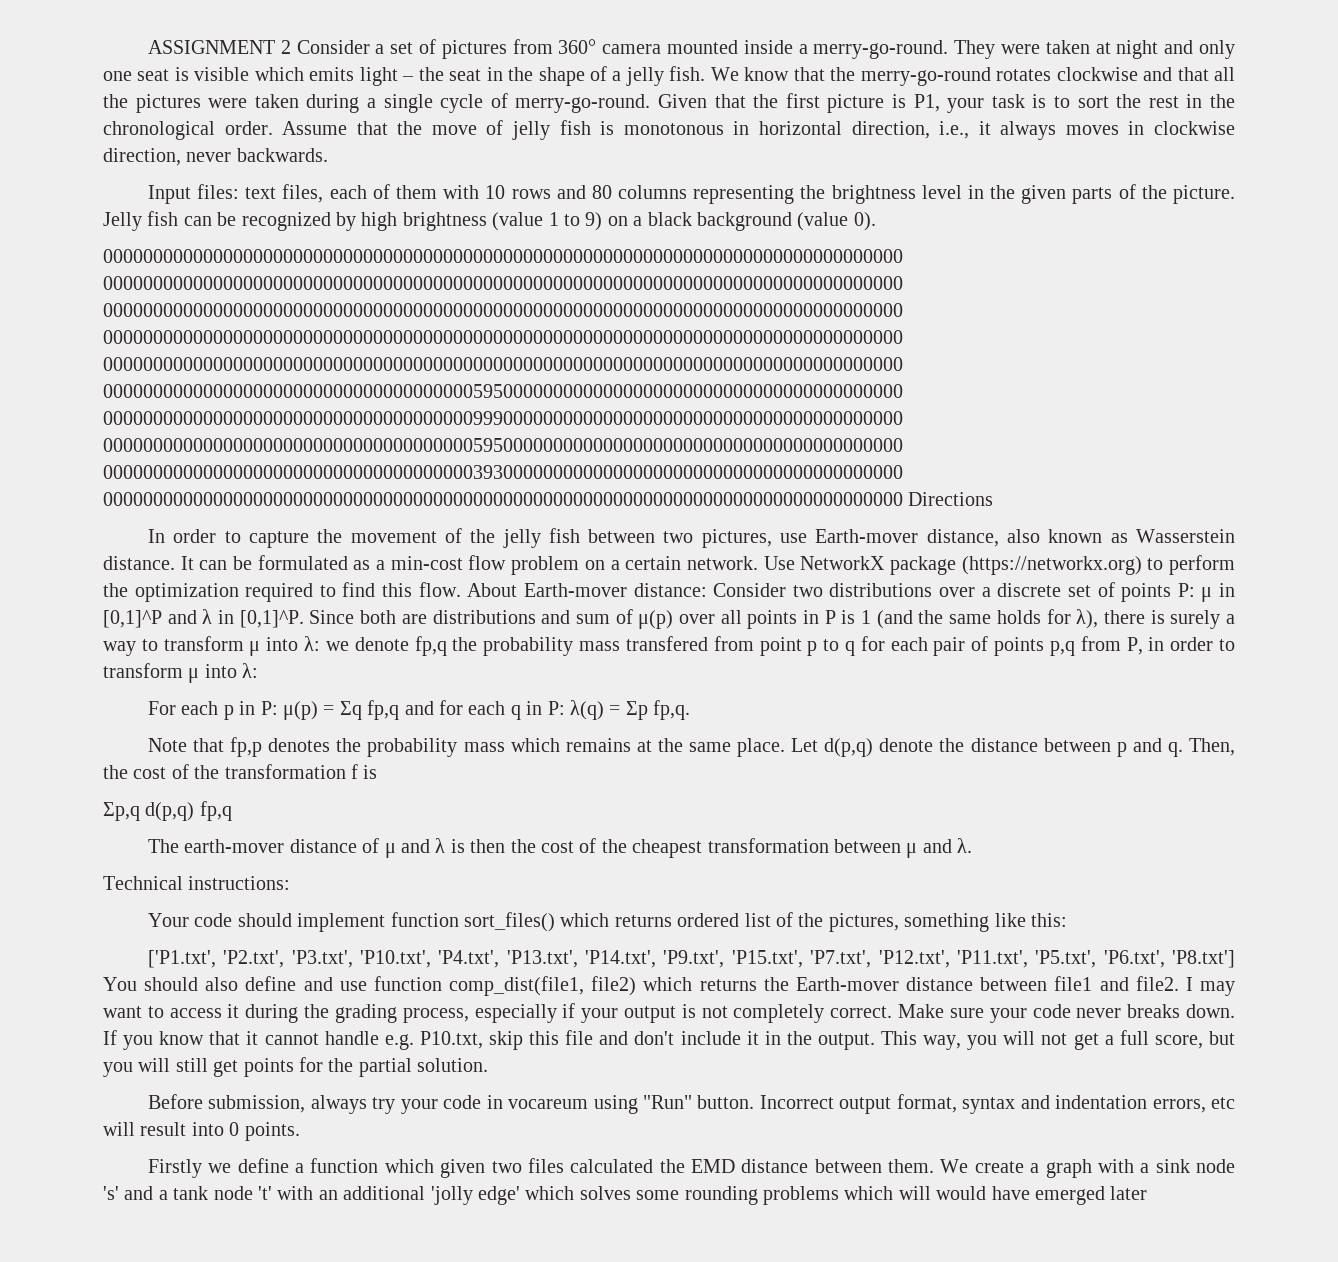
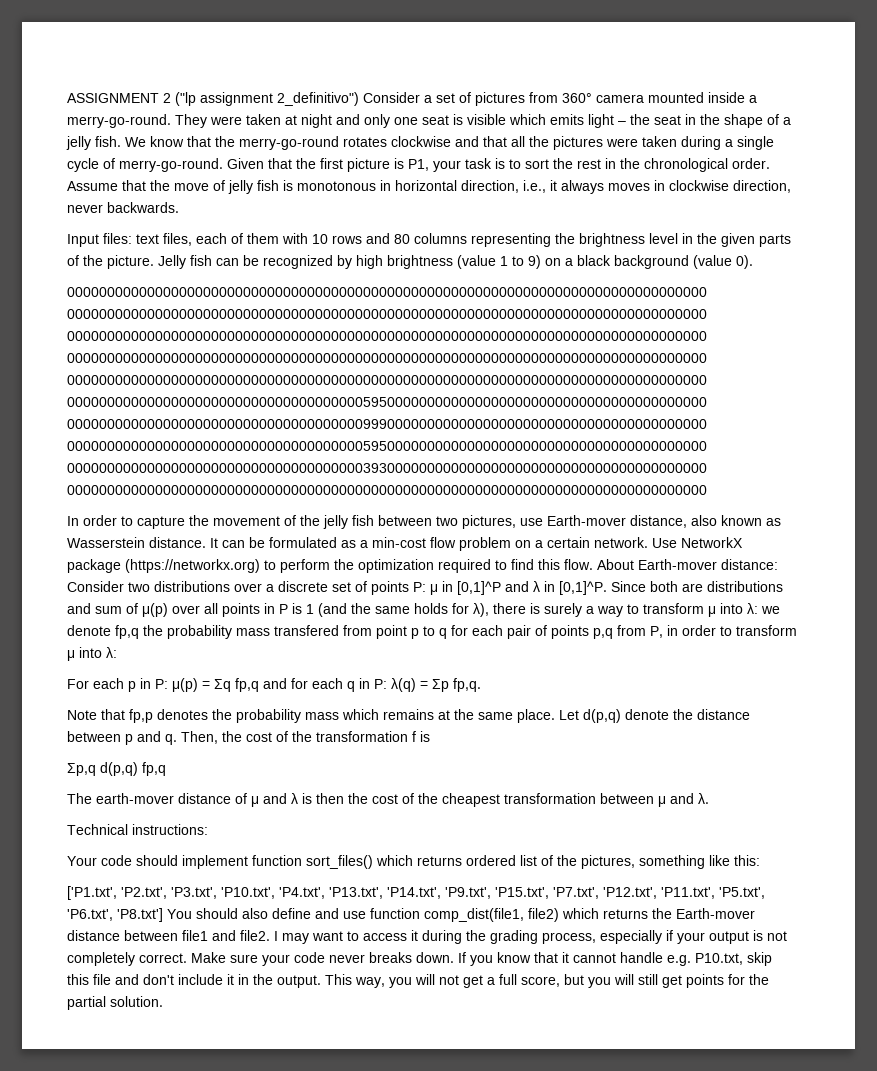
- ASSIGNMENT 2 Consider a set of pictures from 360° camera mounted inside a merry-go-round.
+ ASSIGNMENT 2 ("lp assignment 2_definitivo") Consider a set of pictures from 360° camera mounted inside a merry-go-round.
- 00000000000000000000000000000000000000000000000000000000000000000000000000000000 00000000000000000000000000000000000000000000000000000000000000000000000000000000 00000000000000000000000000000000000000000000000000000000000000000000000000000000 00000000000000000000000000000000000000000000000000000000000000000000000000000000 00000000000000000000000000000000000000000000000000000000000000000000000000000000 00000000000000000000000000000000000005950000000000000000000000000000000000000000 00000000000000000000000000000000000009990000000000000000000000000000000000000000 00000000000000000000000000000000000005950000000000000000000000000000000000000000 00000000000000000000000000000000000003930000000000000000000000000000000000000000 00000000000000000000000000000000000000000000000000000000000000000000000000000000 Directions
+ 00000000000000000000000000000000000000000000000000000000000000000000000000000000 00000000000000000000000000000000000000000000000000000000000000000000000000000000 00000000000000000000000000000000000000000000000000000000000000000000000000000000 00000000000000000000000000000000000000000000000000000000000000000000000000000000 00000000000000000000000000000000000000000000000000000000000000000000000000000000 00000000000000000000000000000000000005950000000000000000000000000000000000000000 00000000000000000000000000000000000009990000000000000000000000000000000000000000 00000000000000000000000000000000000005950000000000000000000000000000000000000000 00000000000000000000000000000000000003930000000000000000000000000000000000000000 00000000000000000000000000000000000000000000000000000000000000000000000000000000
- Before submission, always try your code in vocareum using "Run" button. Incorrect output format, syntax and indentation errors, etc will result into 0 points.
- Firstly we define a function which given two files calculated the EMD distance between them. We create a graph with a sink node 's' and a tank node 't' with an additional 'jolly edge' which solves some rounding problems which will would have emerged later

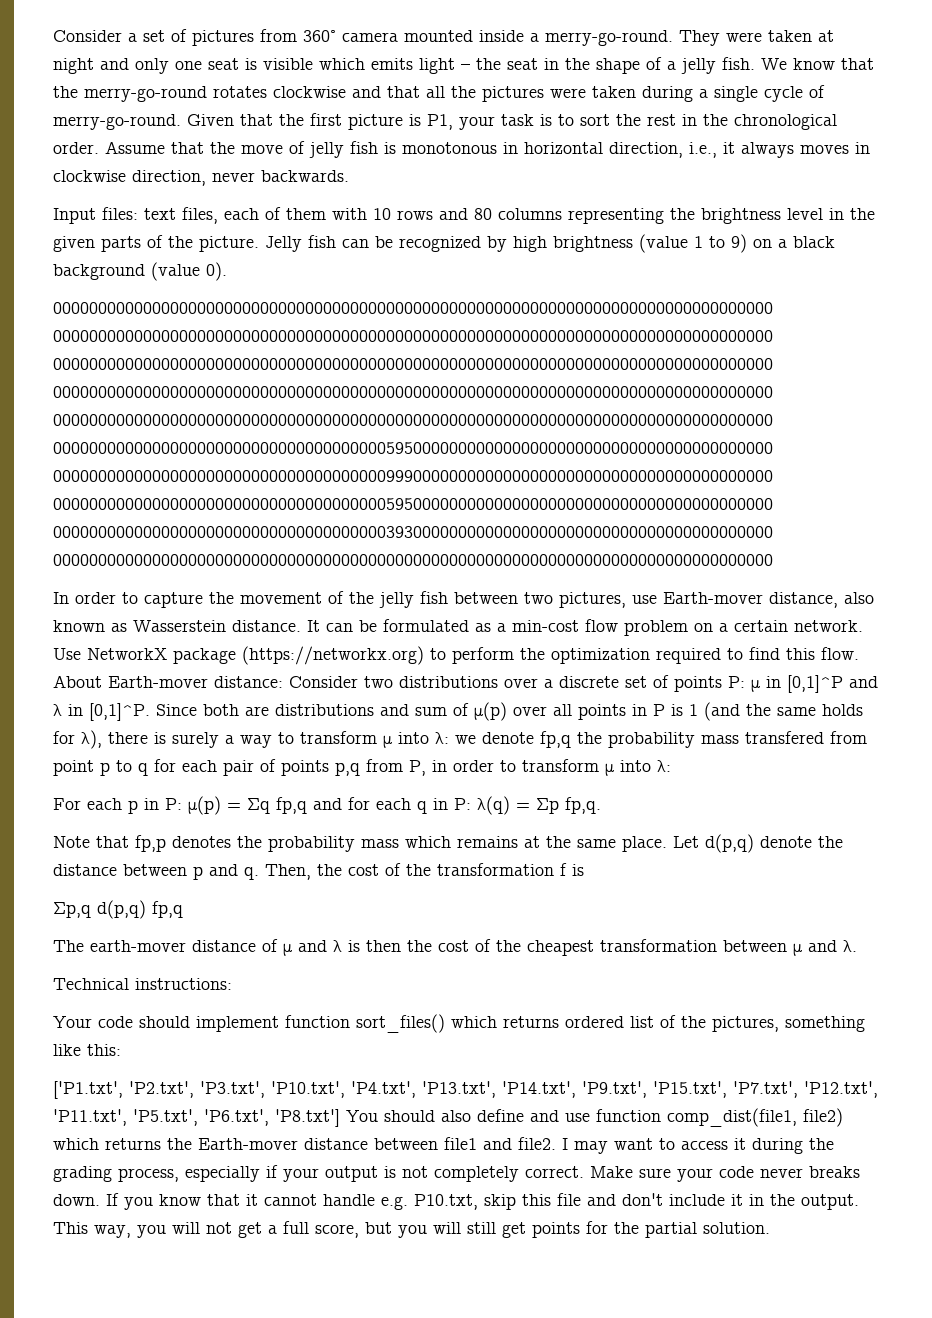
- ASSIGNMENT 2 ("lp assignment 2_definitivo") Consider a set of pictures from 360° camera mounted inside a merry-go-round.
+ Consider a set of pictures from 360° camera mounted inside a merry-go-round.

